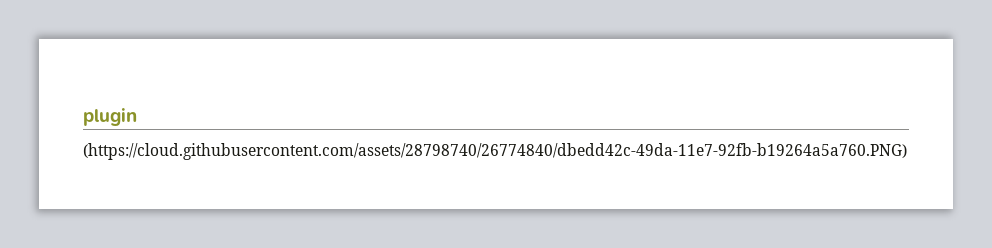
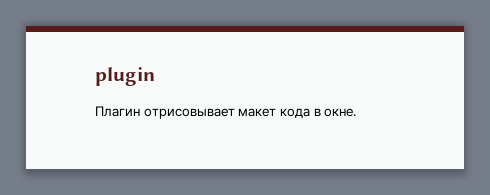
- (https://cloud.githubusercontent.com/assets/28798740/26774840/dbedd42c-49da-11e7-92fb-b19264a5a760.PNG)
+ Плагин отрисовывает макет кода в окне.

